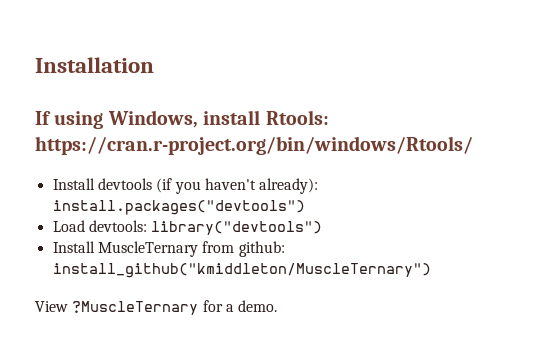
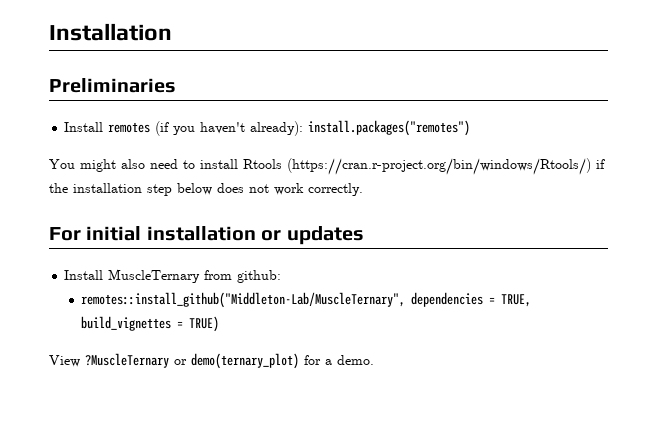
- If using Windows, install Rtools: https://cran.r-project.org/bin/windows/Rtools/
- Install devtools (if you haven't already): install.packages("devtools")
- Load devtools: library("devtools")
- Install MuscleTernary from github: install_github("kmiddleton/MuscleTernary")
+ Preliminaries
+ Install remotes (if you haven't already): install.packages("remotes")
+ You might also need to install Rtools (https://cran.r-project.org/bin/windows/Rtools/) if the installation step below does not work correctly.
+ For initial installation or updates
+ Install MuscleTernary from github:
+ remotes::install_github("Middleton-Lab/MuscleTernary", dependencies = TRUE, build_vignettes = TRUE)
- View ?MuscleTernary for a demo.
+ View ?MuscleTernary or demo(ternary_plot) for a demo.

